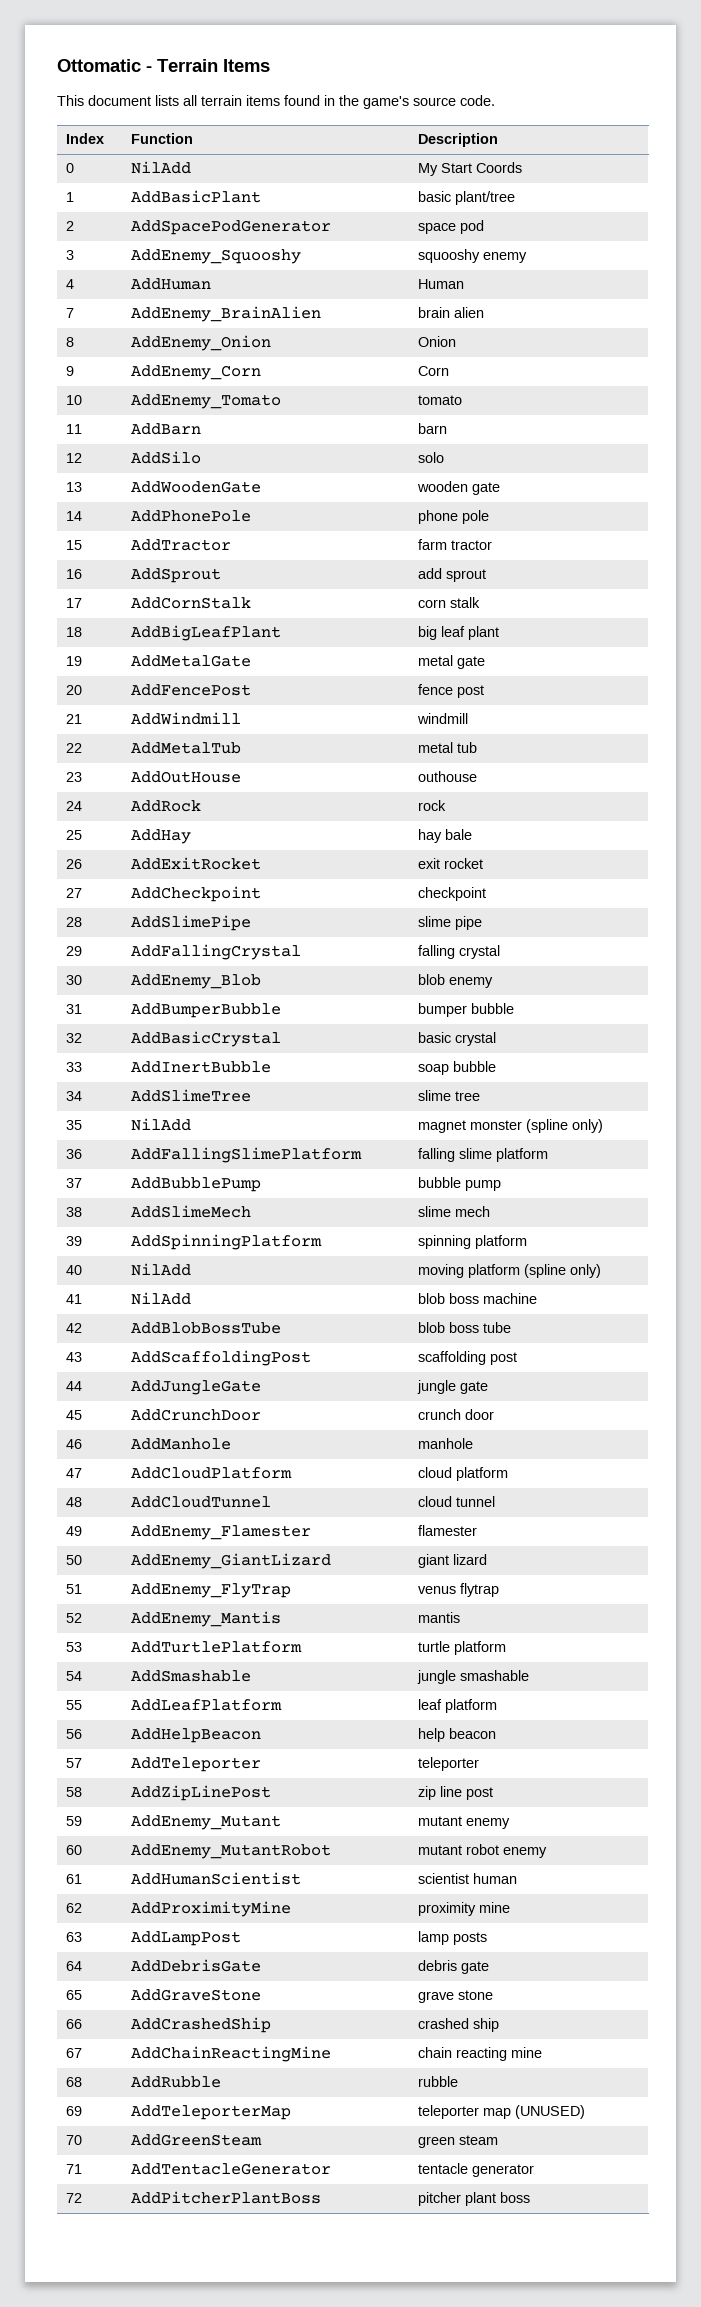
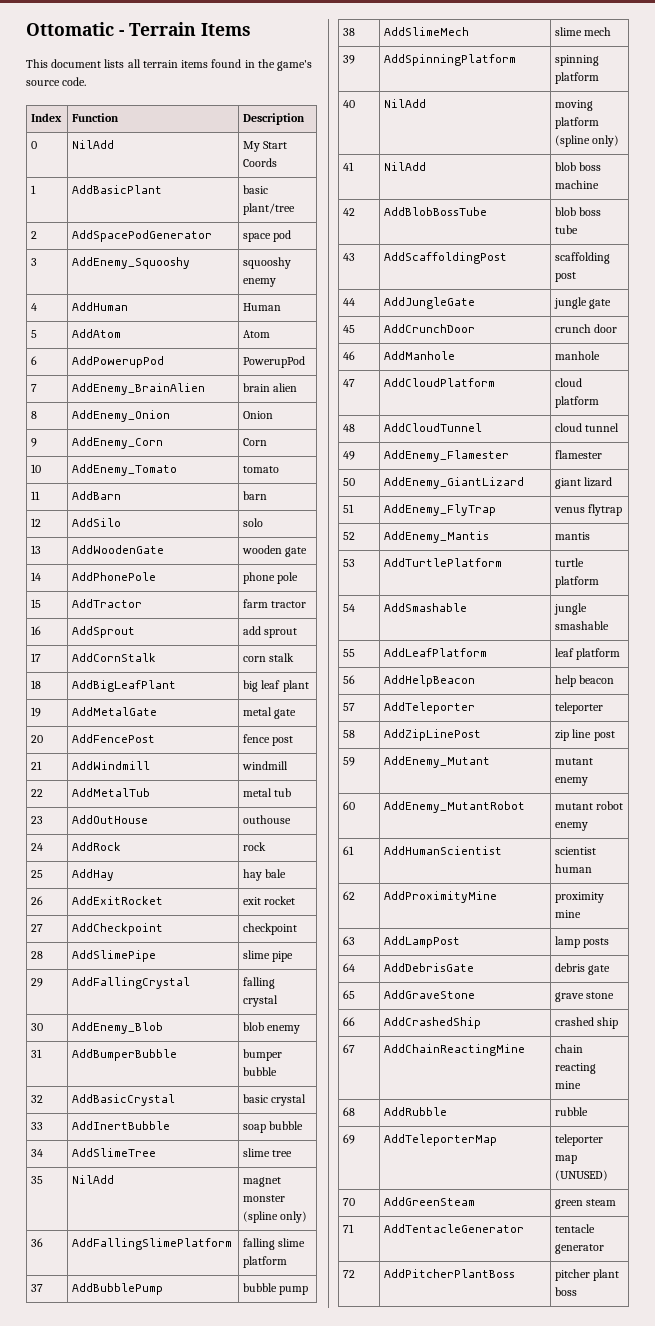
+ 5 | AddAtom | Atom
+ 6 | AddPowerupPod | PowerupPod

